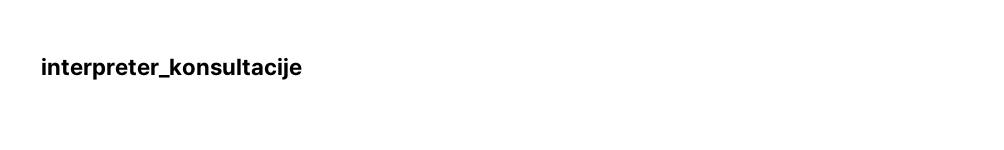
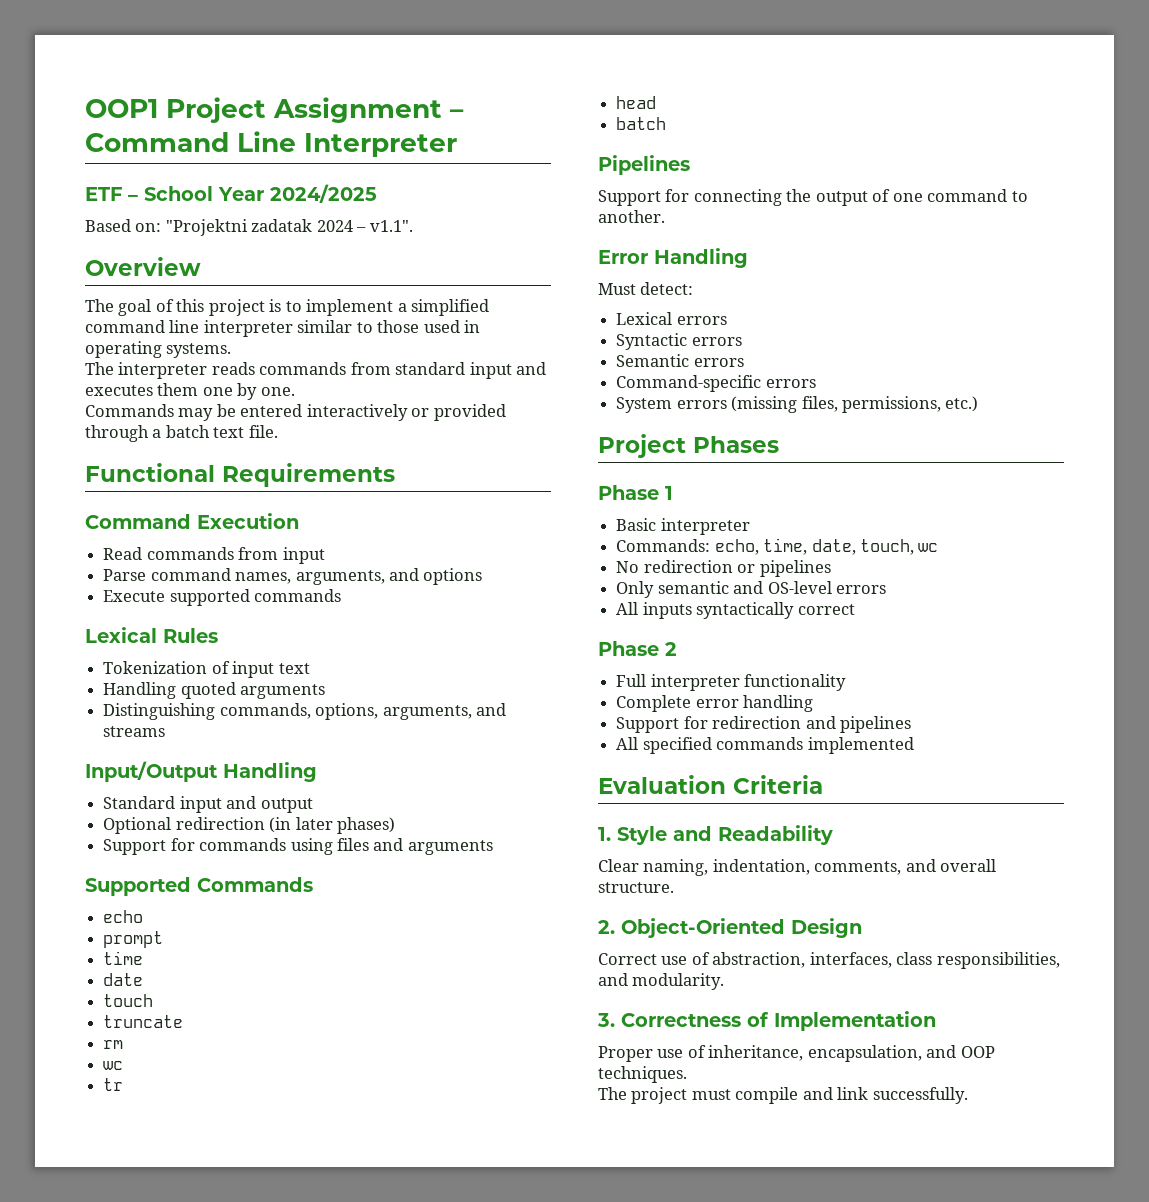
- interpreter_konsultacije
+ OOP1 Project Assignment – Command Line Interpreter
+ ETF – School Year 2024/2025
+ Based on: "Projektni zadatak 2024 – v1.1".
+ Overview
+ The goal of this project is to implement a simplified command line interpreter similar to those used in operating systems.
+ The interpreter reads commands from standard input and executes them one by one.
+ Commands may be entered interactively or provided through a batch text file.
+ Functional Requirements
+ Command Execution
+ Read commands from input
+ Parse command names, arguments, and options
+ Execute supported commands
+ Lexical Rules
+ Tokenization of input text
+ Handling quoted arguments
+ Distinguishing commands, options, arguments, and streams
+ Input/Output Handling
+ Standard input and output
+ Optional redirection (in later phases)
+ Support for commands using files and arguments
+ Supported Commands
+ echo
+ prompt
+ time
+ date
+ touch
+ truncate
+ rm
+ wc
+ tr
+ head
+ batch
+ Pipelines
+ Support for connecting the output of one command to another.
+ Error Handling
+ Must detect:
+ Lexical errors
+ Syntactic errors
+ Semantic errors
+ Command-specific errors
+ System errors (missing files, permissions, etc.)
+ Project Phases
+ Phase 1
+ Basic interpreter
+ Commands: echo, time, date, touch, wc
+ No redirection or pipelines
+ Only semantic and OS-level errors
+ All inputs syntactically correct
+ Phase 2
+ Full interpreter functionality
+ Complete error handling
+ Support for redirection and pipelines
+ All specified commands implemented
+ Evaluation Criteria
+ 1. Style and Readability
+ Clear naming, indentation, comments, and overall structure.
+ 2. Object-Oriented Design
+ Correct use of abstraction, interfaces, class responsibilities, and modularity.
+ 3. Correctness of Implementation
+ Proper use of inheritance, encapsulation, and OOP techniques.
+ The project must compile and link successfully.

